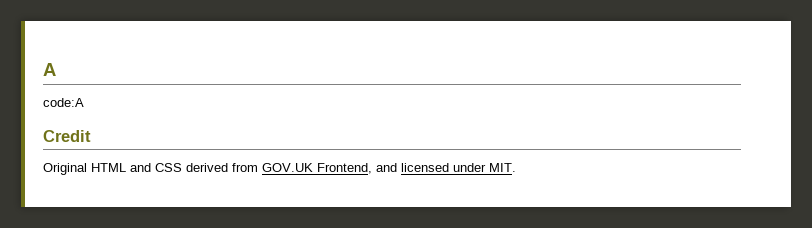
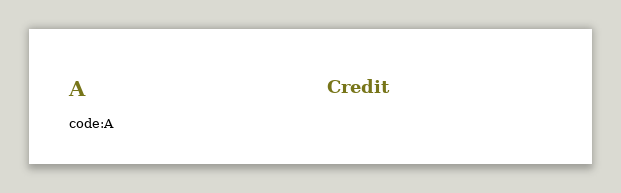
- Original HTML and CSS derived from GOV.UK Frontend, and licensed under MIT.

